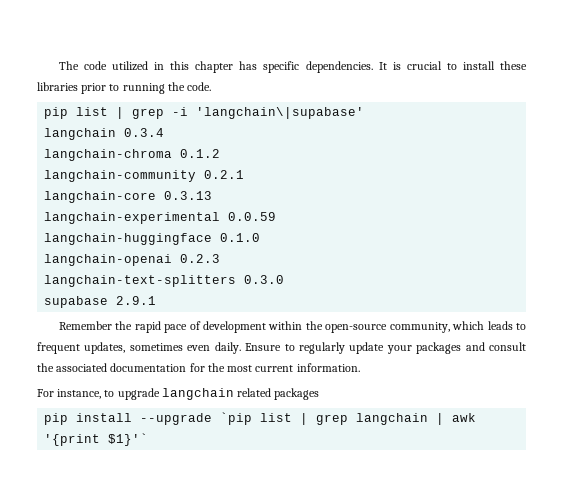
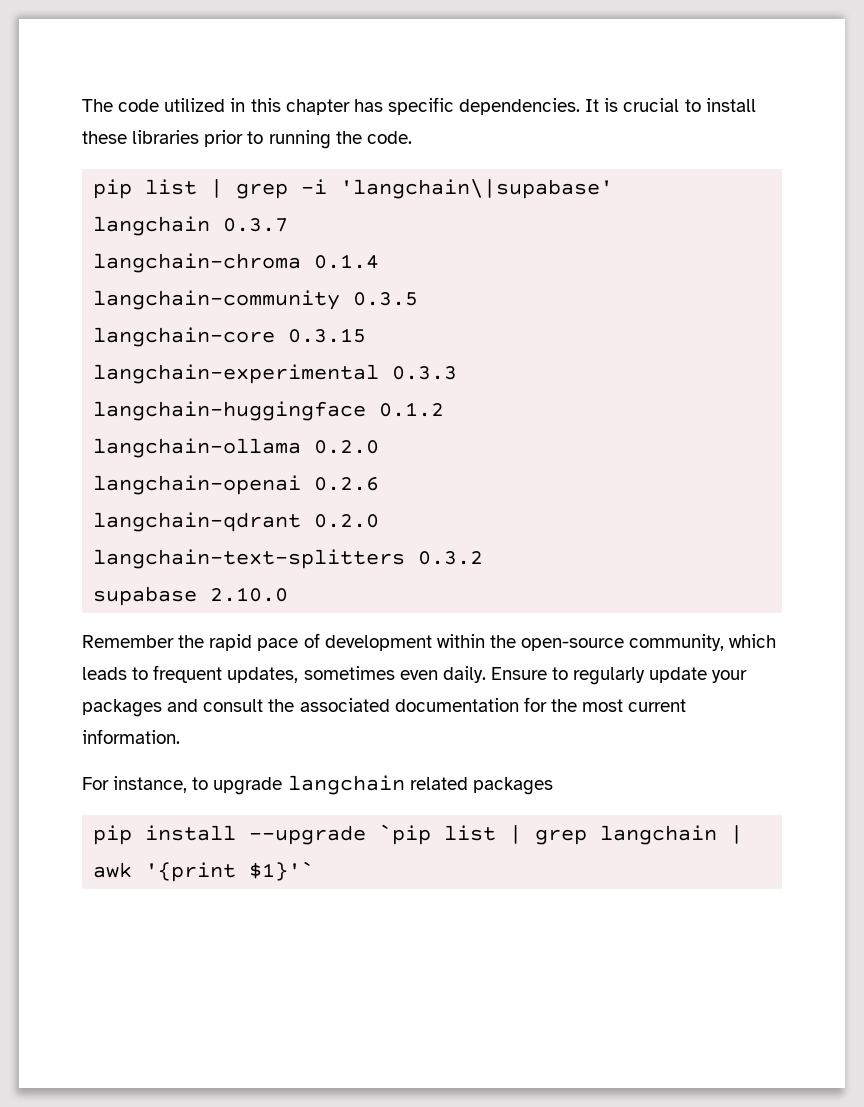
- langchain 0.3.4
+ langchain 0.3.7
- langchain-chroma 0.1.2
- langchain-community 0.2.1
- langchain-core 0.3.13
- langchain-experimental 0.0.59
- langchain-huggingface 0.1.0
- langchain-openai 0.2.3
+ langchain-chroma 0.1.4
+ langchain-community 0.3.5
+ langchain-core 0.3.15
+ langchain-experimental 0.3.3
+ langchain-huggingface 0.1.2
+ langchain-ollama 0.2.0
+ langchain-openai 0.2.6
+ langchain-qdrant 0.2.0
- langchain-text-splitters 0.3.0
+ langchain-text-splitters 0.3.2
- supabase 2.9.1
+ supabase 2.10.0

